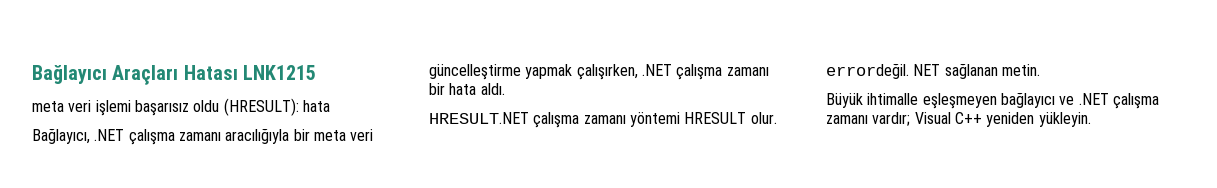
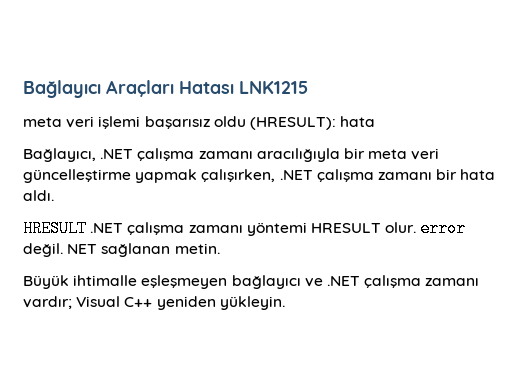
- HRESULT.NET çalışma zamanı yöntemi HRESULT olur. errordeğil.
+ HRESULT .NET çalışma zamanı yöntemi HRESULT olur. error değil.

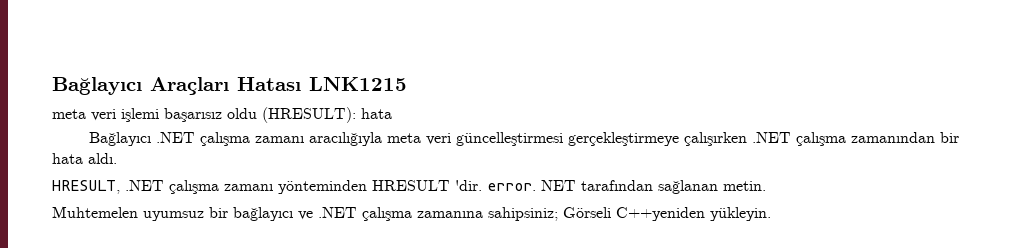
- Bağlayıcı, .NET çalışma zamanı aracılığıyla bir meta veri güncelleştirme yapmak çalışırken, .NET çalışma zamanı bir hata aldı.
+ Bağlayıcı .NET çalışma zamanı aracılığıyla meta veri güncelleştirmesi gerçekleştirmeye çalışırken .NET çalışma zamanından bir hata aldı.
- HRESULT .NET çalışma zamanı yöntemi HRESULT olur. error değil. NET sağlanan metin.
+ HRESULT, .NET çalışma zamanı yönteminden HRESULT 'dir. error. NET tarafından sağlanan metin.
- Büyük ihtimalle eşleşmeyen bağlayıcı ve .NET çalışma zamanı vardır; Visual C++ yeniden yükleyin.
+ Muhtemelen uyumsuz bir bağlayıcı ve .NET çalışma zamanına sahipsiniz; Görseli C++yeniden yükleyin.

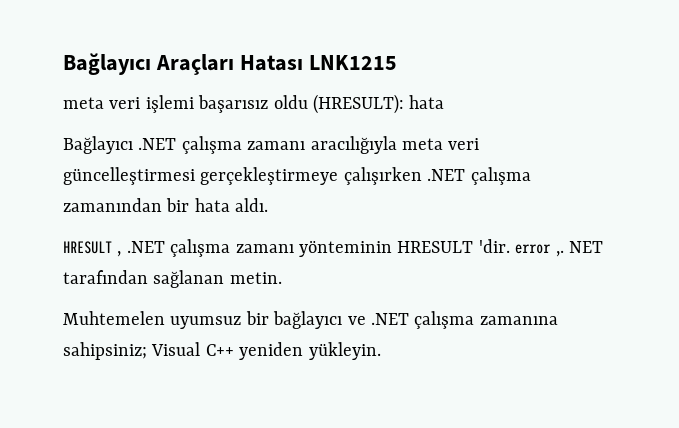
- HRESULT, .NET çalışma zamanı yönteminden HRESULT 'dir. error.
+ HRESULT , .NET çalışma zamanı yönteminin HRESULT 'dir. error ,.
- Muhtemelen uyumsuz bir bağlayıcı ve .NET çalışma zamanına sahipsiniz; Görseli C++yeniden yükleyin.
+ Muhtemelen uyumsuz bir bağlayıcı ve .NET çalışma zamanına sahipsiniz; Visual C++ yeniden yükleyin.

